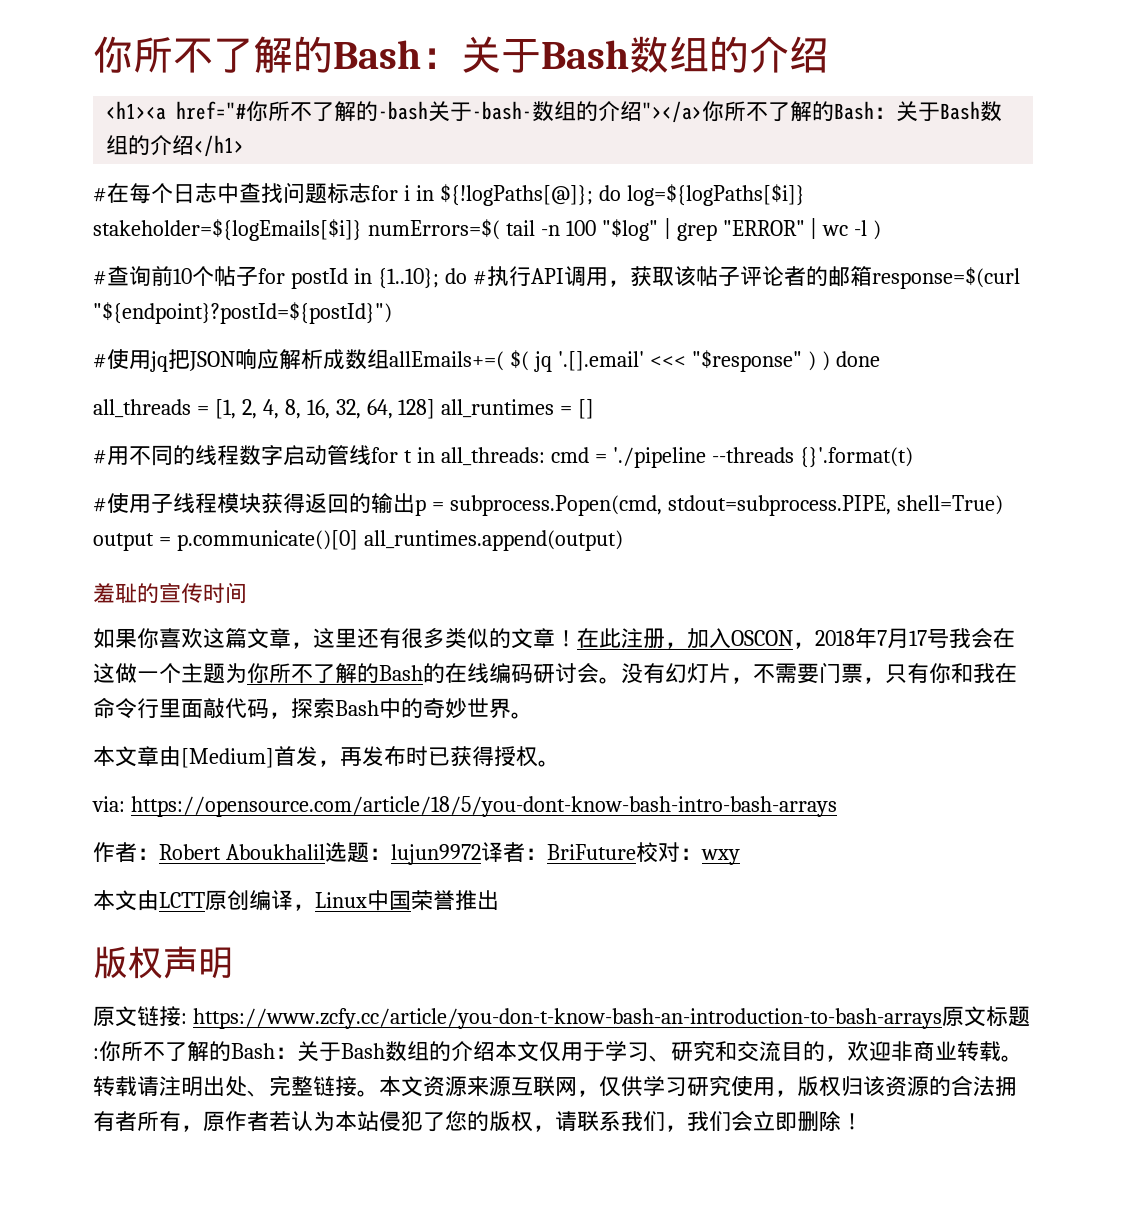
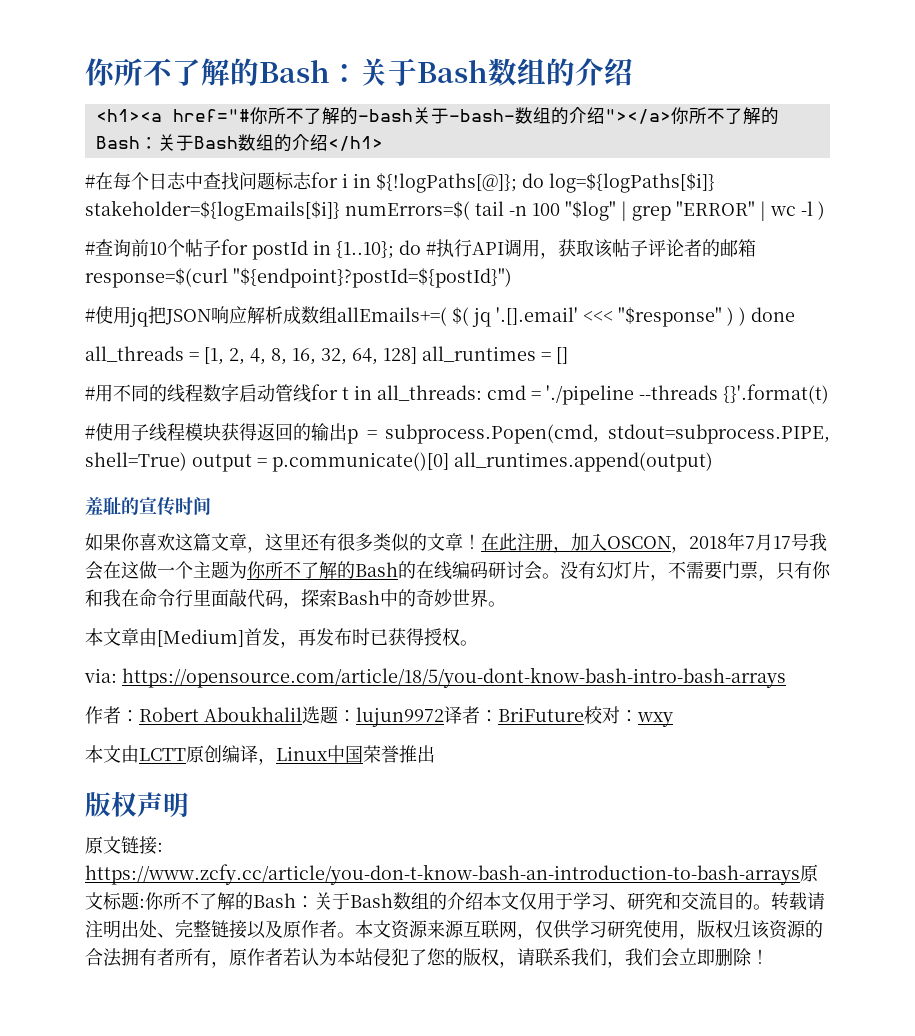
- 原文链接: https://www.zcfy.cc/article/you-don-t-know-bash-an-introduction-to-bash-arrays原文标题:你所不了解的Bash：关于Bash数组的介绍本文仅用于学习、研究和交流目的，欢迎非商业转载。
+ 原文链接: https://www.zcfy.cc/article/you-don-t-know-bash-an-introduction-to-bash-arrays原文标题:你所不了解的Bash：关于Bash数组的介绍本文仅用于学习、研究和交流目的。
- 转载请注明出处、完整链接。
+ 转载请注明出处、完整链接以及原作者。

